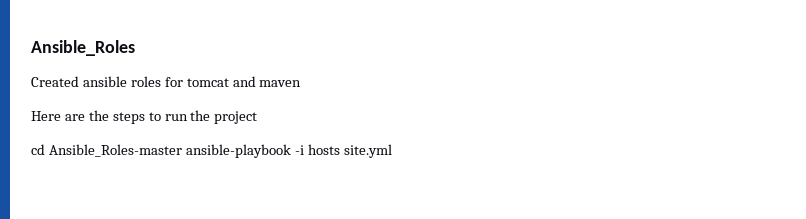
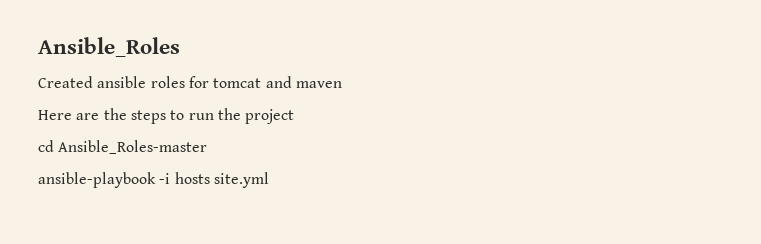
- cd Ansible_Roles-master ansible-playbook -i hosts site.yml
+ cd Ansible_Roles-master
+ ansible-playbook -i hosts site.yml

